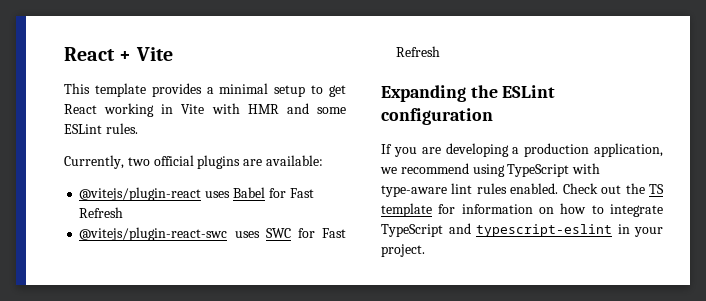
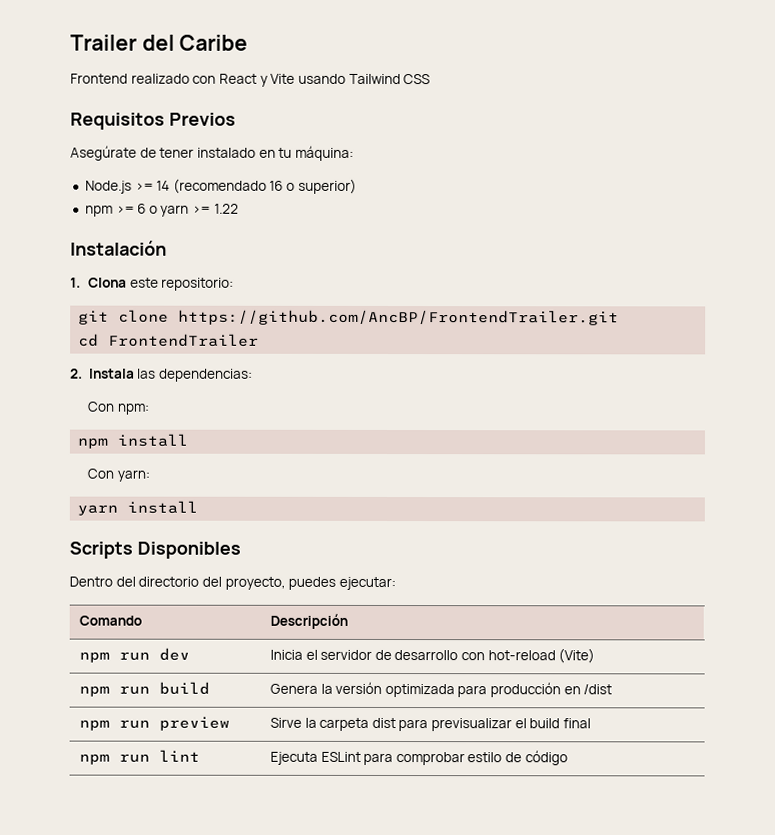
- React + Vite
- This template provides a minimal setup to get React working in Vite with HMR and some ESLint rules.
- Currently, two official plugins are available:
- @vitejs/plugin-react uses Babel for Fast Refresh
- @vitejs/plugin-react-swc uses SWC for Fast Refresh
- Expanding the ESLint configuration
- If you are developing a production application, we recommend using TypeScript with type-aware lint rules enabled. Check out the TS template for information on how to integrate TypeScript and typescript-eslint in your project.
+ Trailer del Caribe
+ Frontend realizado con React y Vite usando Tailwind CSS
+ Requisitos Previos
+ Asegúrate de tener instalado en tu máquina:
+ Node.js >= 14 (recomendado 16 o superior)
+ npm >= 6 o yarn >= 1.22
+ Instalación
+ 1. Clona este repositorio:
+ git clone https://github.com/AncBP/FrontendTrailer.git
+ cd FrontendTrailer
+ 2. Instala las dependencias:
+ Con npm:
+ npm install
+ Con yarn:
+ yarn install
+ Scripts Disponibles
+ Dentro del directorio del proyecto, puedes ejecutar:
+ Comando | Descripción
+ npm run dev | Inicia el servidor de desarrollo con hot-reload (Vite)
+ npm run build | Genera la versión optimizada para producción en /dist
+ npm run preview | Sirve la carpeta dist para previsualizar el build final
+ npm run lint | Ejecuta ESLint para comprobar estilo de código

